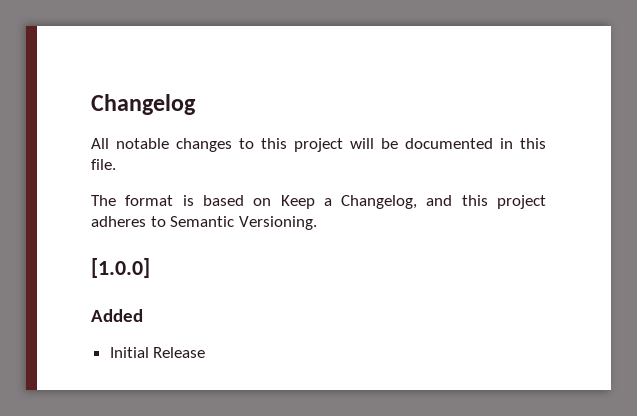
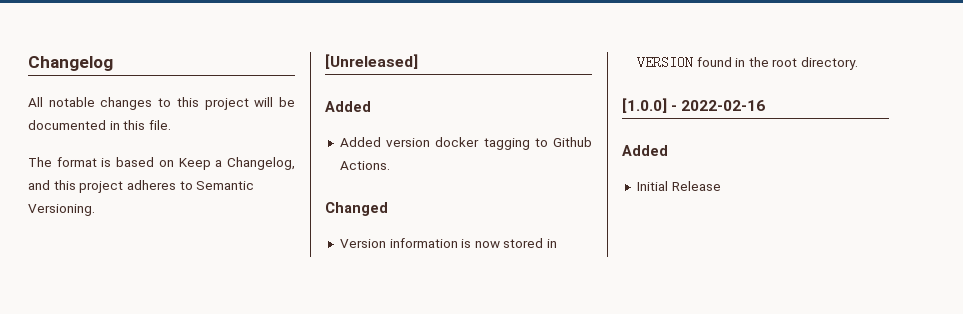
+ [Unreleased]
+ Added
+ Added version docker tagging to Github Actions.
+ Changed
+ Version information is now stored in VERSION found in the root directory.
- [1.0.0]
+ [1.0.0] - 2022-02-16

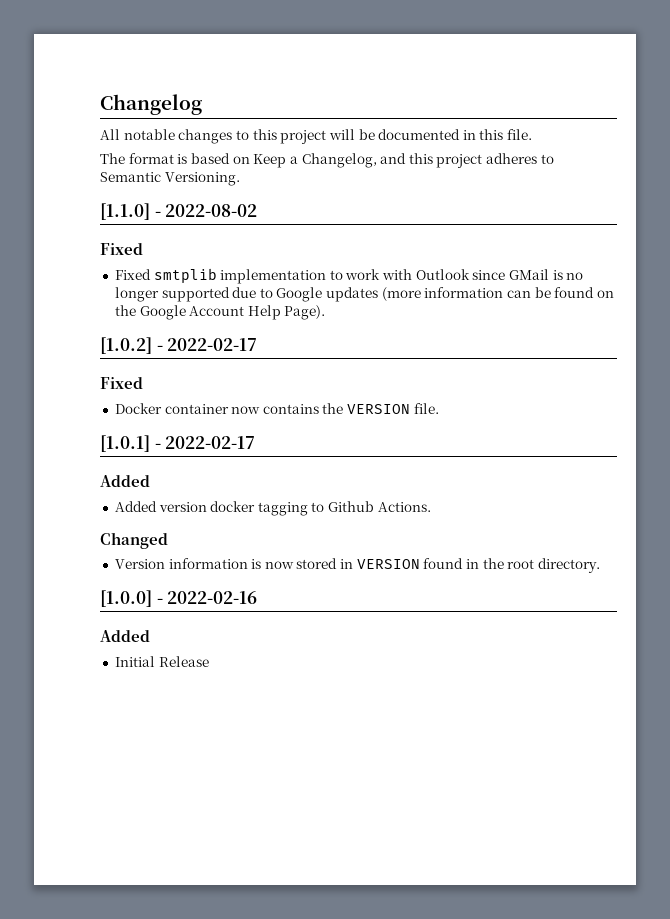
- [Unreleased]
+ [1.1.0] - 2022-08-02
+ Fixed
+ Fixed smtplib implementation to work with Outlook since GMail is no longer supported due to Google updates (more information can be found on the Google Account Help Page).
+ [1.0.2] - 2022-02-17
+ Fixed
+ Docker container now contains the VERSION file.
+ [1.0.1] - 2022-02-17

